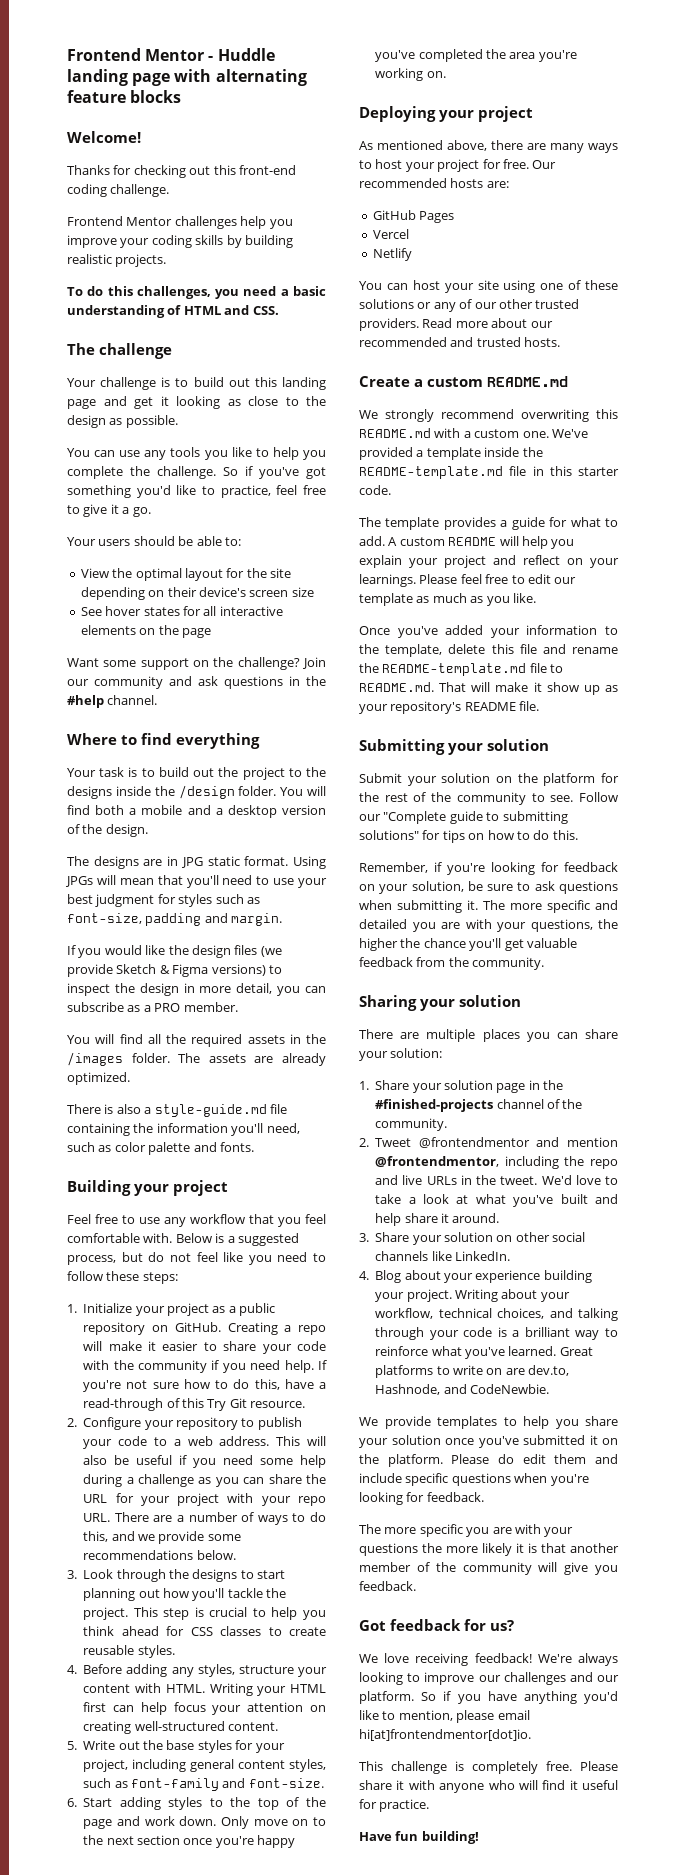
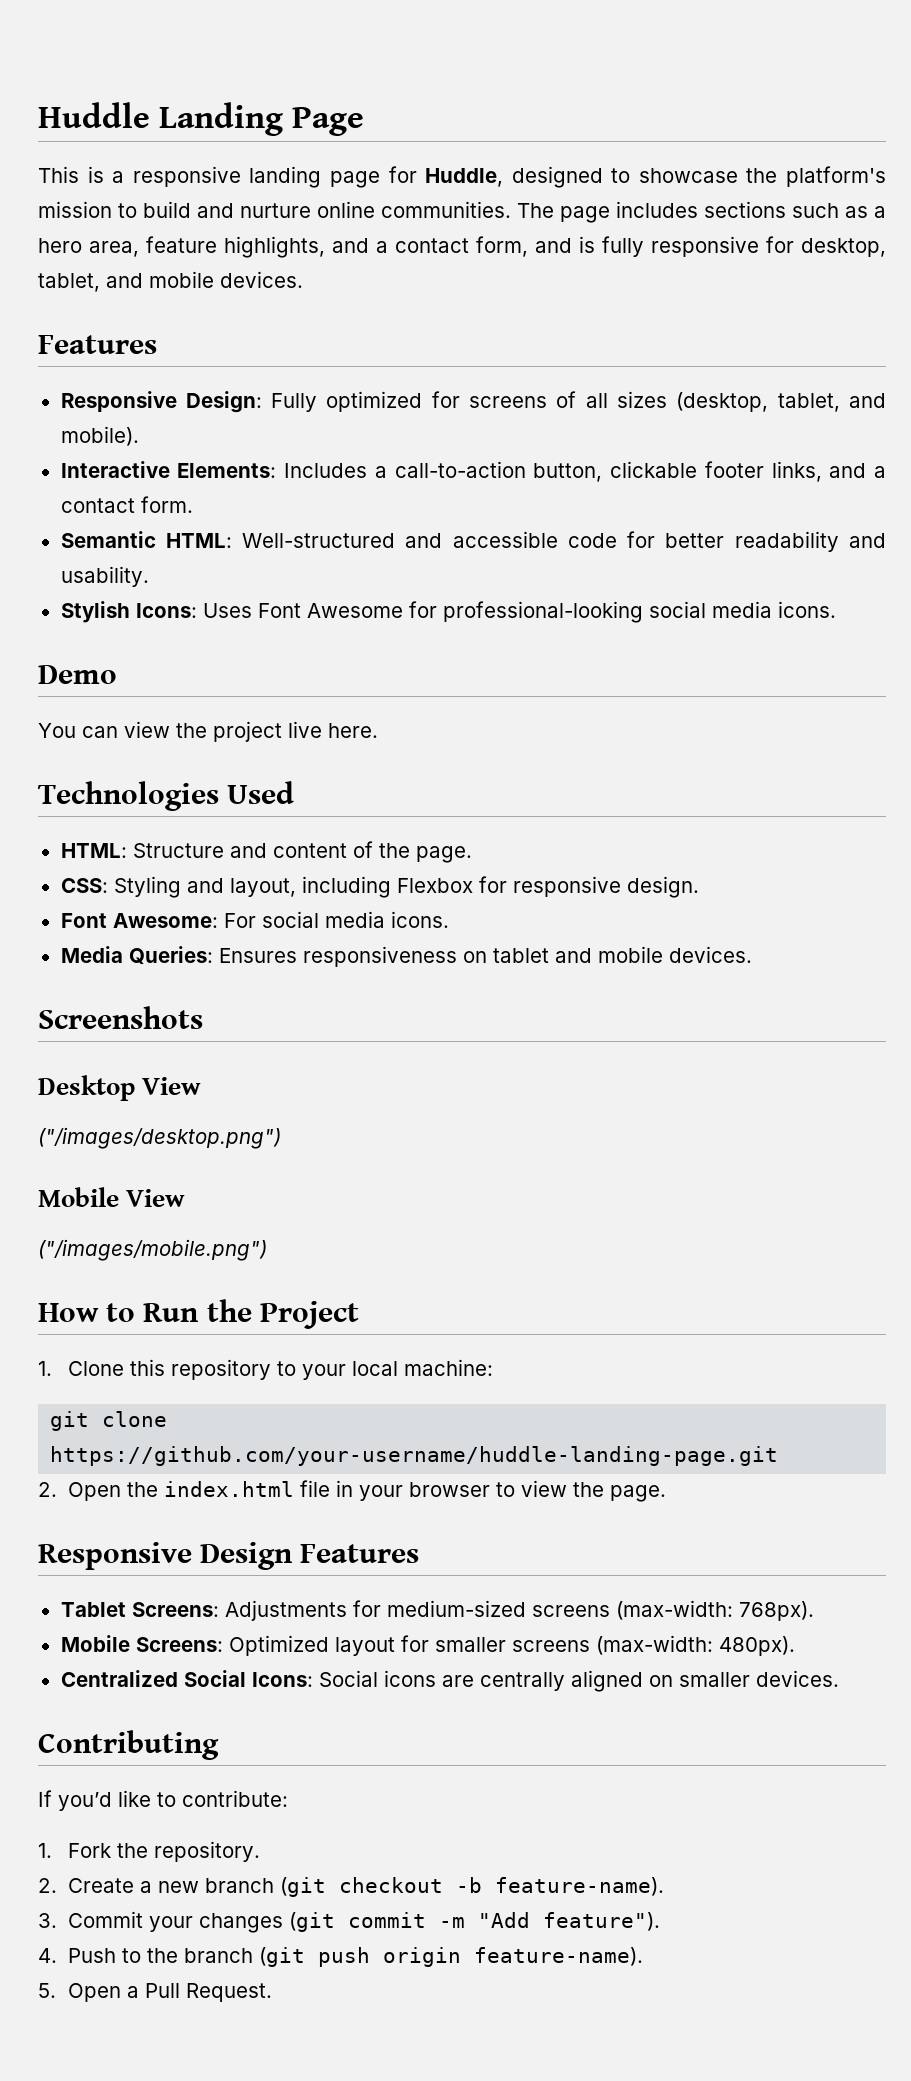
- Frontend Mentor - Huddle landing page with alternating feature blocks
- Welcome!
- Thanks for checking out this front-end coding challenge.
- Frontend Mentor challenges help you improve your coding skills by building realistic projects.
- To do this challenges, you need a basic understanding of HTML and CSS.
- The challenge
- Your challenge is to build out this landing page and get it looking as close to the design as possible.
- You can use any tools you like to help you complete the challenge. So if you've got something you'd like to practice, feel free to give it a go.
- Your users should be able to:
- View the optimal layout for the site depending on their device's screen size
- See hover states for all interactive elements on the page
- Want some support on the challenge? Join our community and ask questions in the #help channel.
- Where to find everything
- Your task is to build out the project to the designs inside the /design folder. You will find both a mobile and a desktop version of the design.
- The designs are in JPG static format. Using JPGs will mean that you'll need to use your best judgment for styles such as font-size, padding and margin.
- If you would like the design files (we provide Sketch & Figma versions) to inspect the design in more detail, you can subscribe as a PRO member.
- You will find all the required assets in the /images folder. The assets are already optimized.
- There is also a style-guide.md file containing the information you'll need, such as color palette and fonts.
- Building your project
- Feel free to use any workflow that you feel comfortable with. Below is a suggested process, but do not feel like you need to follow these steps:
- 1. Initialize your project as a public repository on GitHub. Creating a repo will make it easier to share your code with the community if you need help. If you're not sure how to do this, have a read-through of this Try Git resource.
- 2. Configure your repository to publish your code to a web address. This will also be useful if you need some help during a challenge as you can share the URL for your project with your repo URL. There are a number of ways to do this, and we provide some recommendations below.
- 3. Look through the designs to start planning out how you'll tackle the project. This step is crucial to help you think ahead for CSS classes to create reusable styles.
- 4. Before adding any styles, structure your content with HTML. Writing your HTML first can help focus your attention on creating well-structured content.
- 5. Write out the base styles for your project, including general content styles, such as font-family and font-size.
- 6. Start adding styles to the top of the page and work down. Only move on to the next section once you're happy you've completed the area you're working on.
- Deploying your project
- As mentioned above, there are many ways to host your project for free. Our recommended hosts are:
- GitHub Pages
- Vercel
- Netlify
- You can host your site using one of these solutions or any of our other trusted providers. Read more about our recommended and trusted hosts.
- Create a custom README.md
- We strongly recommend overwriting this README.md with a custom one. We've provided a template inside the README-template.md file in this starter code.
- The template provides a guide for what to add. A custom README will help you explain your project and reflect on your learnings. Please feel free to edit our template as much as you like.
- Once you've added your information to the template, delete this file and rename the README-template.md file to README.md. That will make it show up as your repository's README file.
- Submitting your solution
- Submit your solution on the platform for the rest of the community to see. Follow our "Complete guide to submitting solutions" for tips on how to do this.
- Remember, if you're looking for feedback on your solution, be sure to ask questions when submitting it. The more specific and detailed you are with your questions, the higher the chance you'll get valuable feedback from the community.
- Sharing your solution
- There are multiple places you can share your solution:
- 1. Share your solution page in the #finished-projects channel of the community.
- 2. Tweet @frontendmentor and mention @frontendmentor, including the repo and live URLs in the tweet. We'd love to take a look at what you've built and help share it around.
- 3. Share your solution on other social channels like LinkedIn.
- 4. Blog about your experience building your project. Writing about your workflow, technical choices, and talking through your code is a brilliant way to reinforce what you've learned. Great platforms to write on are dev.to, Hashnode, and CodeNewbie.
- We provide templates to help you share your solution once you've submitted it on the platform. Please do edit them and include specific questions when you're looking for feedback.
- The more specific you are with your questions the more likely it is that another member of the community will give you feedback.
- Got feedback for us?
- We love receiving feedback! We're always looking to improve our challenges and our platform. So if you have anything you'd like to mention, please email hi[at]frontendmentor[dot]io.
- This challenge is completely free. Please share it with anyone who will find it useful for practice.
- Have fun building!
+ Huddle Landing Page
+ This is a responsive landing page for Huddle, designed to showcase the platform's mission to build and nurture online communities. The page includes sections such as a hero area, feature highlights, and a contact form, and is fully responsive for desktop, tablet, and mobile devices.
+ Features
+ Responsive Design: Fully optimized for screens of all sizes (desktop, tablet, and mobile).
+ Interactive Elements: Includes a call-to-action button, clickable footer links, and a contact form.
+ Semantic HTML: Well-structured and accessible code for better readability and usability.
+ Stylish Icons: Uses Font Awesome for professional-looking social media icons.
+ Demo
+ You can view the project live here.
+ Technologies Used
+ HTML: Structure and content of the page.
+ CSS: Styling and layout, including Flexbox for responsive design.
+ Font Awesome: For social media icons.
+ Media Queries: Ensures responsiveness on tablet and mobile devices.
+ Screenshots
+ Desktop View
+ ("/images/desktop.png")
+ Mobile View
+ ("/images/mobile.png")
+ How to Run the Project
+ 1. Clone this repository to your local machine:
+ git clone https://github.com/your-username/huddle-landing-page.git
+ 2. Open the index.html file in your browser to view the page.
+ Responsive Design Features
+ Tablet Screens: Adjustments for medium-sized screens (max-width: 768px).
+ Mobile Screens: Optimized layout for smaller screens (max-width: 480px).
+ Centralized Social Icons: Social icons are centrally aligned on smaller devices.
+ Contributing
+ If you’d like to contribute:
+ 1. Fork the repository.
+ 2. Create a new branch (git checkout -b feature-name).
+ 3. Commit your changes (git commit -m "Add feature").
+ 4. Push to the branch (git push origin feature-name).
+ 5. Open a Pull Request.

